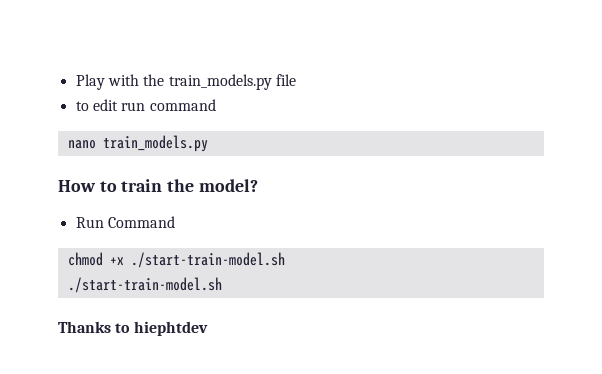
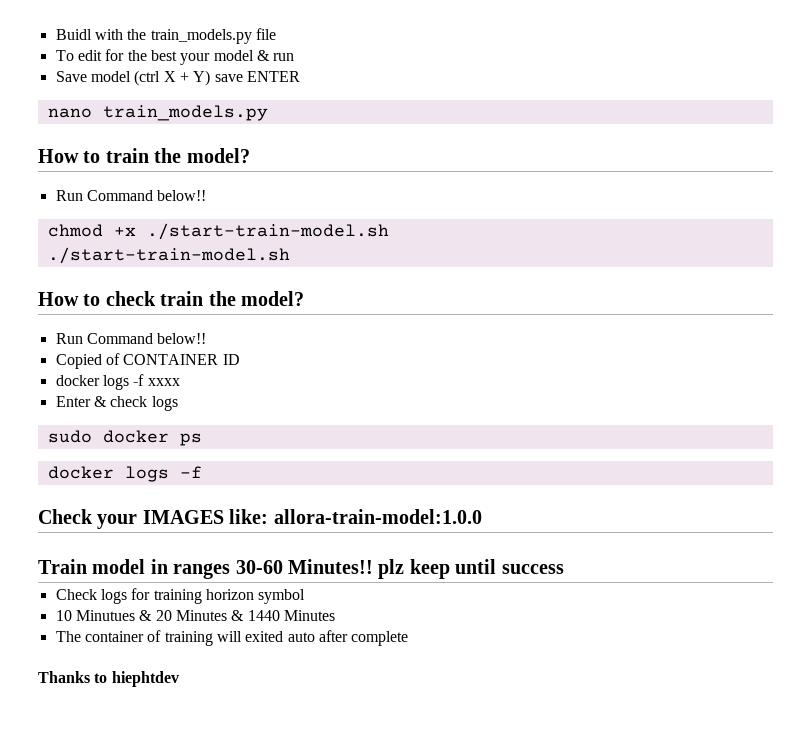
- Play with the train_models.py file
+ Buidl with the train_models.py file
- to edit run command
+ To edit for the best your model & run
+ Save model (ctrl X + Y) save ENTER
  How to train the model?
- Run Command
+ Run Command below!!
+ How to check train the model?
+ Run Command below!!
+ Copied of CONTAINER ID
+ docker logs -f xxxx
+ Enter & check logs
+ sudo docker ps
+ docker logs -f
+ Check your IMAGES like: allora-train-model:1.0.0
+ Train model in ranges 30-60 Minutes!! plz keep until success
+ Check logs for training horizon symbol
+ 10 Minutues & 20 Minutes & 1440 Minutes
+ The container of training will exited auto after complete

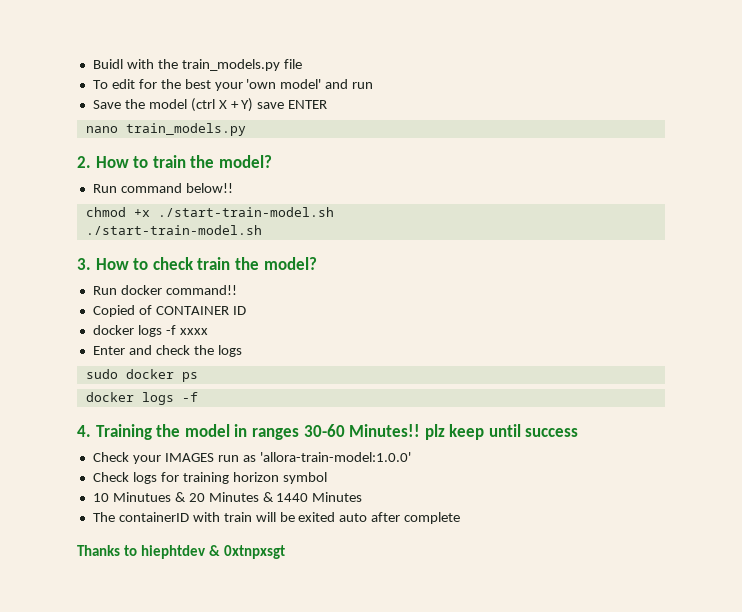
- To edit for the best your model & run
+ To edit for the best your 'own model' and run
- Save model (ctrl X + Y) save ENTER
+ Save the model (ctrl X + Y) save ENTER
- How to train the model?
- Run Command below!!
+ 2. How to train the model?
+ Run command below!!
- How to check train the model?
- Run Command below!!
+ 3. How to check train the model?
+ Run docker command!!
- Enter & check logs
+ Enter and check the logs
- Check your IMAGES like: allora-train-model:1.0.0
- Train model in ranges 30-60 Minutes!! plz keep until success
+ 4. Training the model in ranges 30-60 Minutes!! plz keep until success
+ Check your IMAGES run as 'allora-train-model:1.0.0'
- The container of training will exited auto after complete
+ The containerID with train will be exited auto after complete
- Thanks to hiephtdev
+ Thanks to hiephtdev & 0xtnpxsgt

